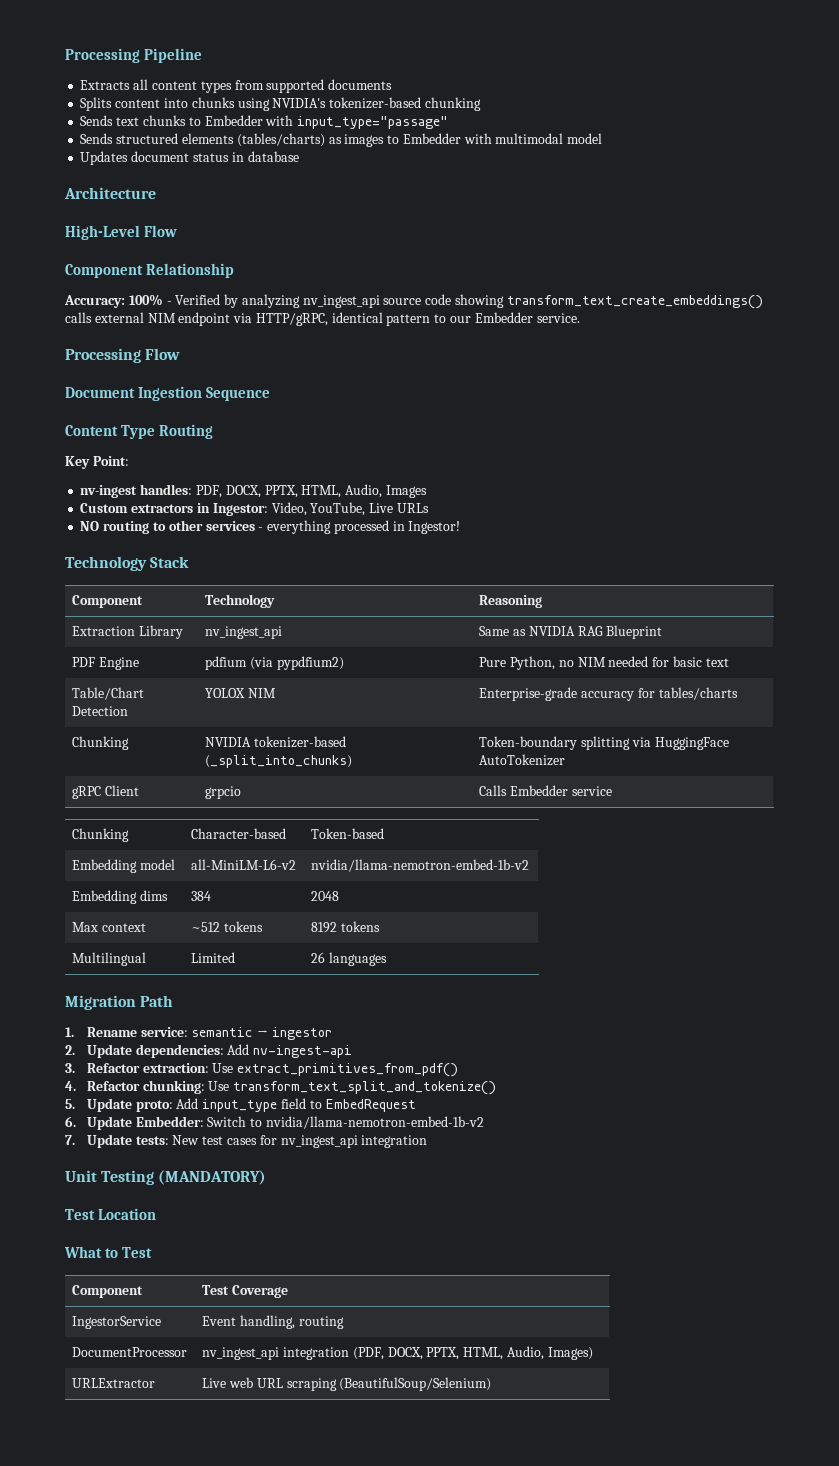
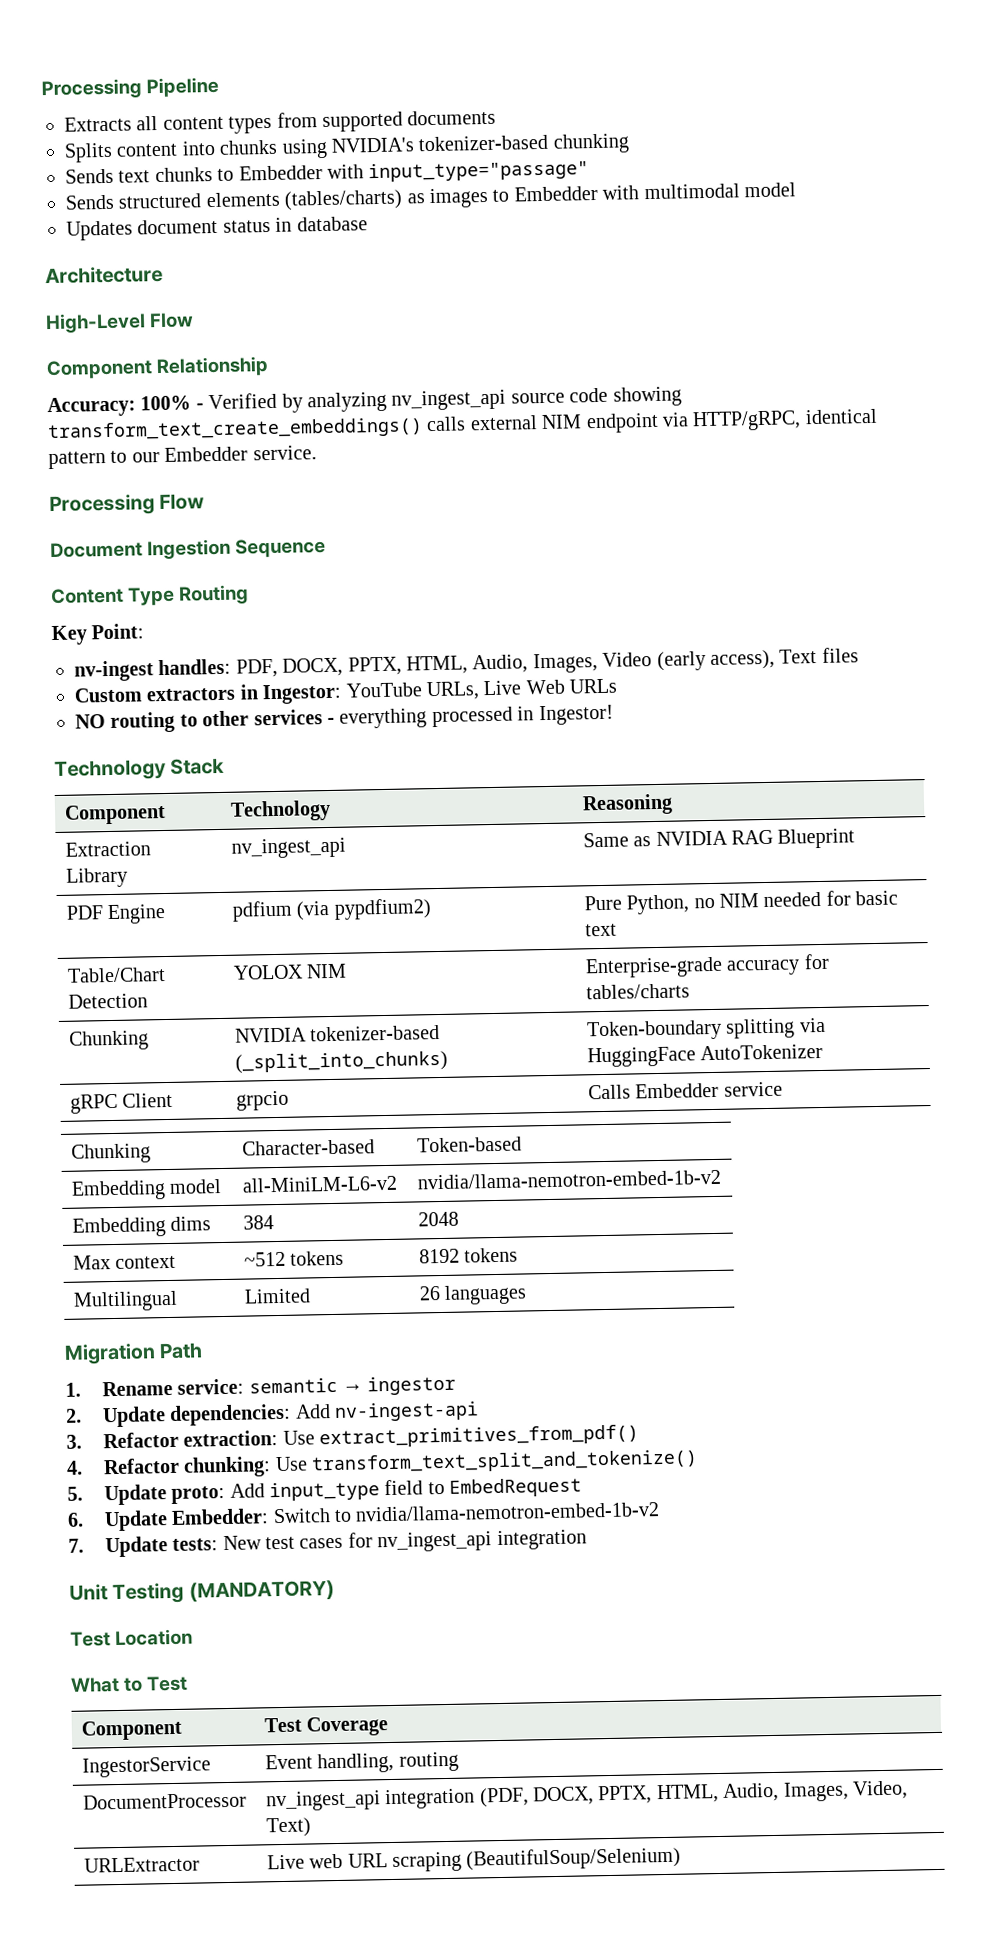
- nv-ingest handles: PDF, DOCX, PPTX, HTML, Audio, Images
+ nv-ingest handles: PDF, DOCX, PPTX, HTML, Audio, Images, Video (early access), Text files
- Custom extractors in Ingestor: Video, YouTube, Live URLs
+ Custom extractors in Ingestor: YouTube URLs, Live Web URLs
- DocumentProcessor | nv_ingest_api integration (PDF, DOCX, PPTX, HTML, Audio, Images)
+ DocumentProcessor | nv_ingest_api integration (PDF, DOCX, PPTX, HTML, Audio, Images, Video, Text)

